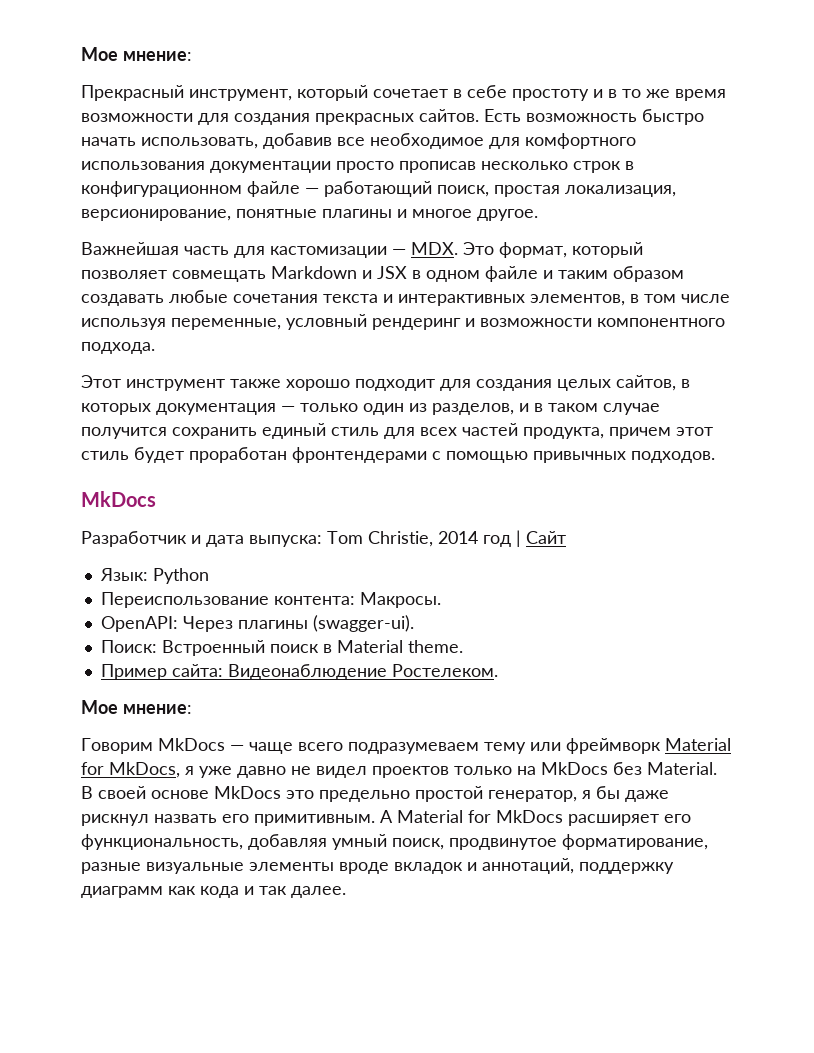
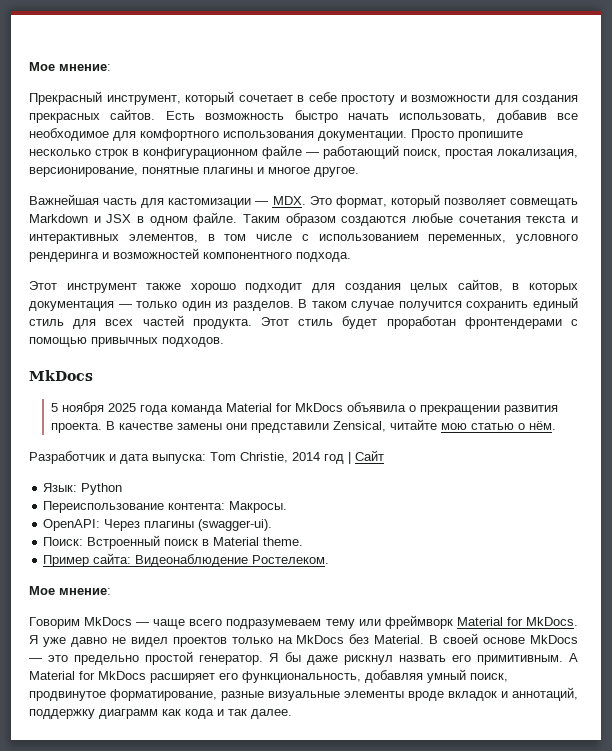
- Прекрасный инструмент, который сочетает в себе простоту и в то же время возможности для создания прекрасных сайтов.
+ Прекрасный инструмент, который сочетает в себе простоту и возможности для создания прекрасных сайтов.
- Есть возможность быстро начать использовать, добавив все необходимое для комфортного использования документации просто прописав несколько строк в конфигурационном файле — работающий поиск, простая локализация, версионирование, понятные плагины и многое другое.
+ Есть возможность быстро начать использовать, добавив все необходимое для комфортного использования документации. Просто пропишите несколько строк в конфигурационном файле — работающий поиск, простая локализация, версионирование, понятные плагины и многое другое.
- Важнейшая часть для кастомизации — MDX. Это формат, который позволяет совмещать Markdown и JSX в одном файле и таким образом создавать любые сочетания текста и интерактивных элементов, в том числе используя переменные, условный рендеринг и возможности компонентного подхода.
+ Важнейшая часть для кастомизации — MDX. Это формат, который позволяет совмещать Markdown и JSX в одном файле. Таким образом создаются любые сочетания текста и интерактивных элементов, в том числе с использованием переменных, условного рендеринга и возможностей компонентного подхода.
- Этот инструмент также хорошо подходит для создания целых сайтов, в которых документация — только один из разделов, и в таком случае получится сохранить единый стиль для всех частей продукта, причем этот стиль будет проработан фронтендерами с помощью привычных подходов.
+ Этот инструмент также хорошо подходит для создания целых сайтов, в которых документация — только один из разделов. В таком случае получится сохранить единый стиль для всех частей продукта. Этот стиль будет проработан фронтендерами с помощью привычных подходов.
+ 5 ноября 2025 года команда Material for MkDocs объявила о прекращении развития проекта. В качестве замены они представили Zensical, читайте мою статью о нём.
- Говорим MkDocs — чаще всего подразумеваем тему или фреймворк Material for MkDocs, я уже давно не видел проектов только на MkDocs без Material.
+ Говорим MkDocs — чаще всего подразумеваем тему или фреймворк Material for MkDocs. Я уже давно не видел проектов только на MkDocs без Material.
- В своей основе MkDocs это предельно простой генератор, я бы даже рискнул назвать его примитивным.
+ В своей основе MkDocs — это предельно простой генератор. Я бы даже рискнул назвать его примитивным.

